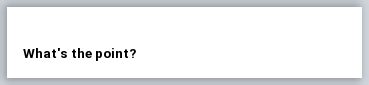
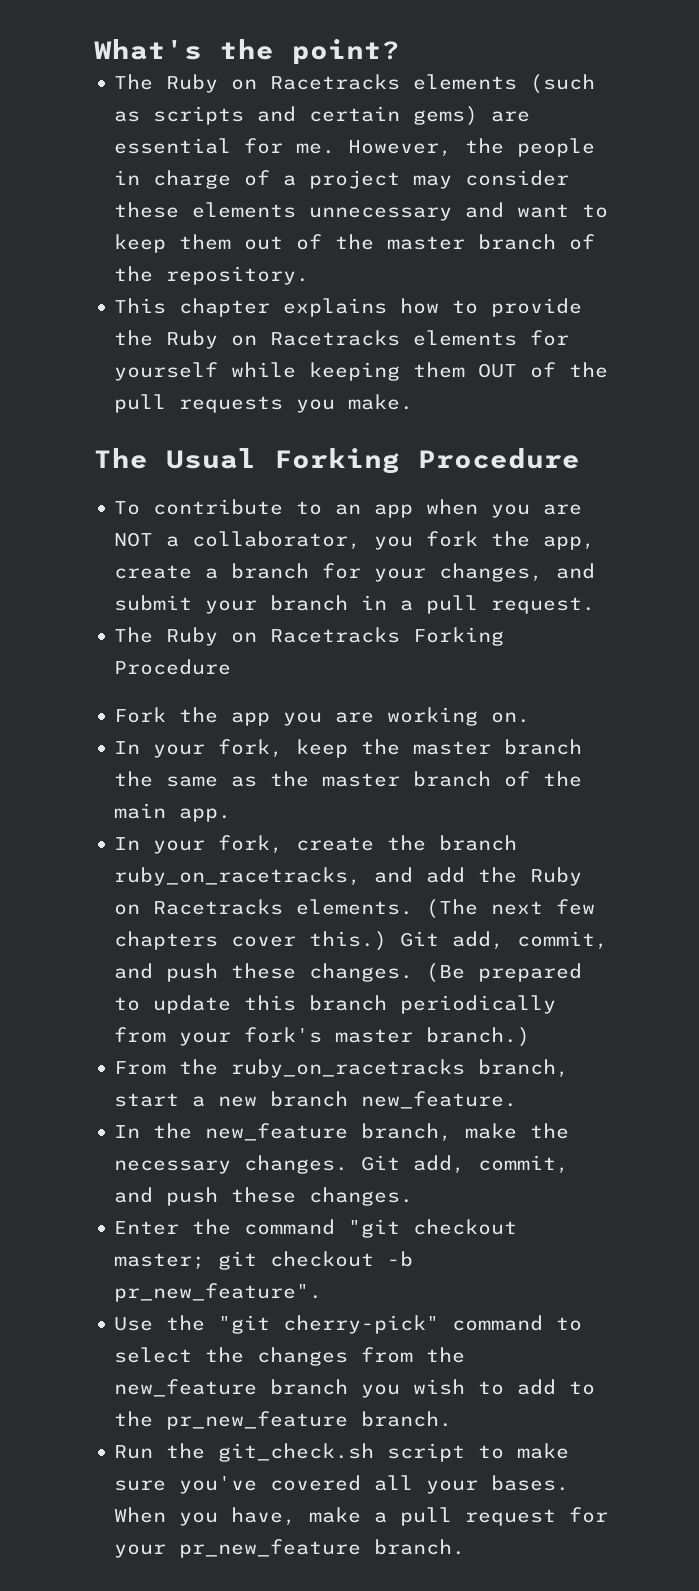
+ The Ruby on Racetracks elements (such as scripts and certain gems) are essential for me. However, the people in charge of a project may consider these elements unnecessary and want to keep them out of the master branch of the repository.
+ This chapter explains how to provide the Ruby on Racetracks elements for yourself while keeping them OUT of the pull requests you make.
+ The Usual Forking Procedure
+ To contribute to an app when you are NOT a collaborator, you fork the app, create a branch for your changes, and submit your branch in a pull request.
+ The Ruby on Racetracks Forking Procedure
+ Fork the app you are working on.
+ In your fork, keep the master branch the same as the master branch of the main app.
+ In your fork, create the branch ruby_on_racetracks, and add the Ruby on Racetracks elements. (The next few chapters cover this.) Git add, commit, and push these changes. (Be prepared to update this branch periodically from your fork's master branch.)
+ From the ruby_on_racetracks branch, start a new branch new_feature.
+ In the new_feature branch, make the necessary changes. Git add, commit, and push these changes.
+ Enter the command "git checkout master; git checkout -b pr_new_feature".
+ Use the "git cherry-pick" command to select the changes from the new_feature branch you wish to add to the pr_new_feature branch.
+ Run the git_check.sh script to make sure you've covered all your bases. When you have, make a pull request for your pr_new_feature branch.

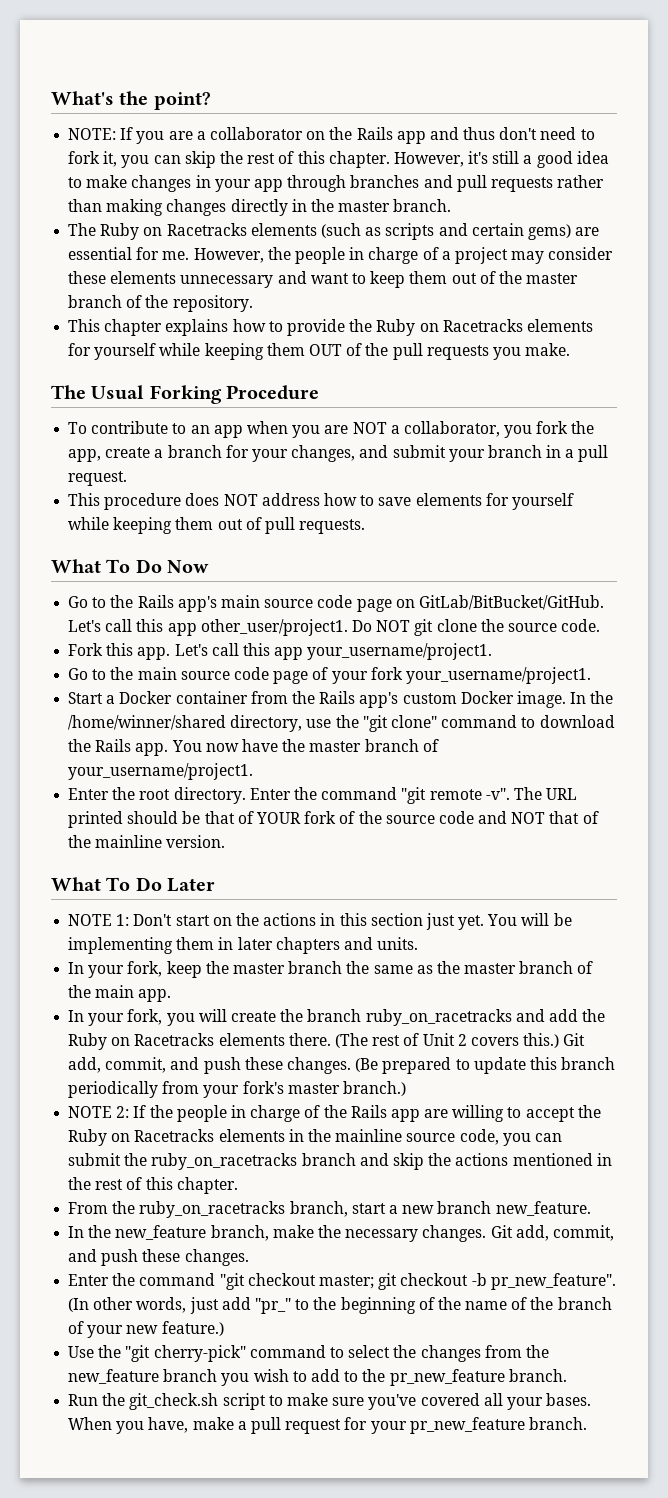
+ NOTE: If you are a collaborator on the Rails app and thus don't need to fork it, you can skip the rest of this chapter. However, it's still a good idea to make changes in your app through branches and pull requests rather than making changes directly in the master branch.
- The Ruby on Racetracks Forking Procedure
- Fork the app you are working on.
+ This procedure does NOT address how to save elements for yourself while keeping them out of pull requests.
+ What To Do Now
+ Go to the Rails app's main source code page on GitLab/BitBucket/GitHub. Let's call this app other_user/project1. Do NOT git clone the source code.
+ Fork this app. Let's call this app your_username/project1.
+ Go to the main source code page of your fork your_username/project1.
+ Start a Docker container from the Rails app's custom Docker image. In the /home/winner/shared directory, use the "git clone" command to download the Rails app. You now have the master branch of your_username/project1.
+ Enter the root directory. Enter the command "git remote -v". The URL printed should be that of YOUR fork of the source code and NOT that of the mainline version.
+ What To Do Later
+ NOTE 1: Don't start on the actions in this section just yet. You will be implementing them in later chapters and units.
- In your fork, create the branch ruby_on_racetracks, and add the Ruby on Racetracks elements. (The next few chapters cover this.)
+ In your fork, you will create the branch ruby_on_racetracks and add the Ruby on Racetracks elements there. (The rest of Unit 2 covers this.)
+ NOTE 2: If the people in charge of the Rails app are willing to accept the Ruby on Racetracks elements in the mainline source code, you can submit the ruby_on_racetracks branch and skip the actions mentioned in the rest of this chapter.
+ (In other words, just add "pr_" to the beginning of the name of the branch of your new feature.)

